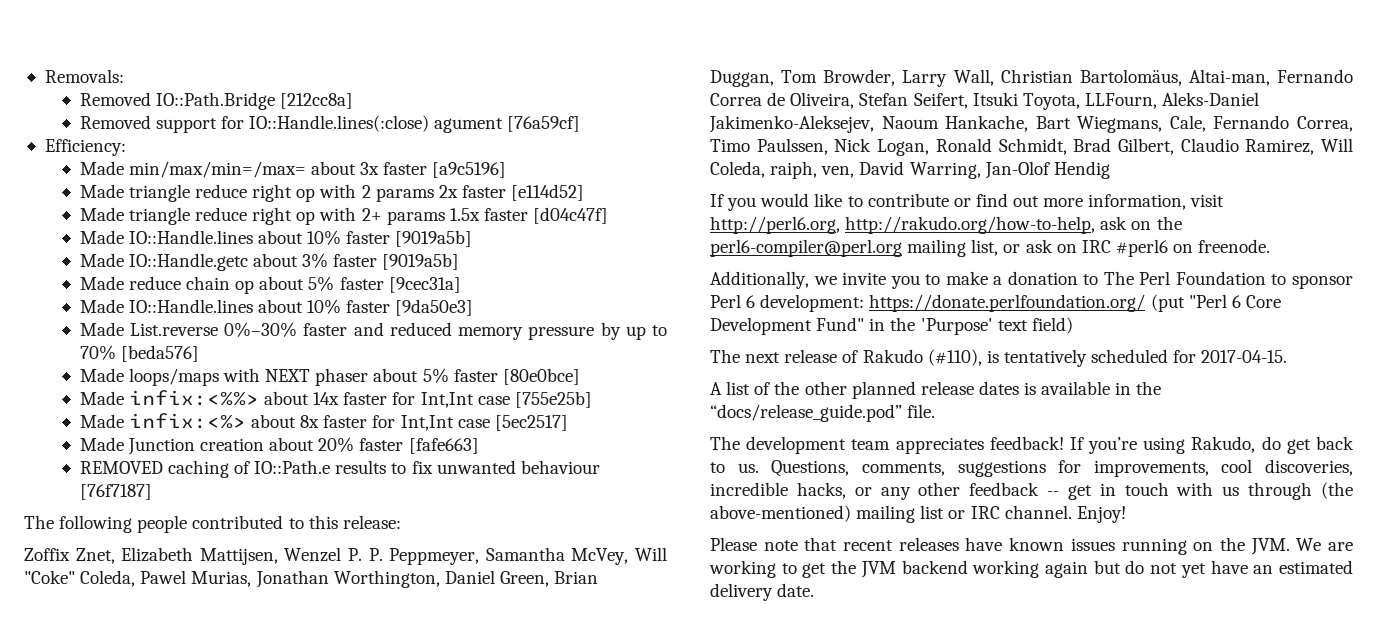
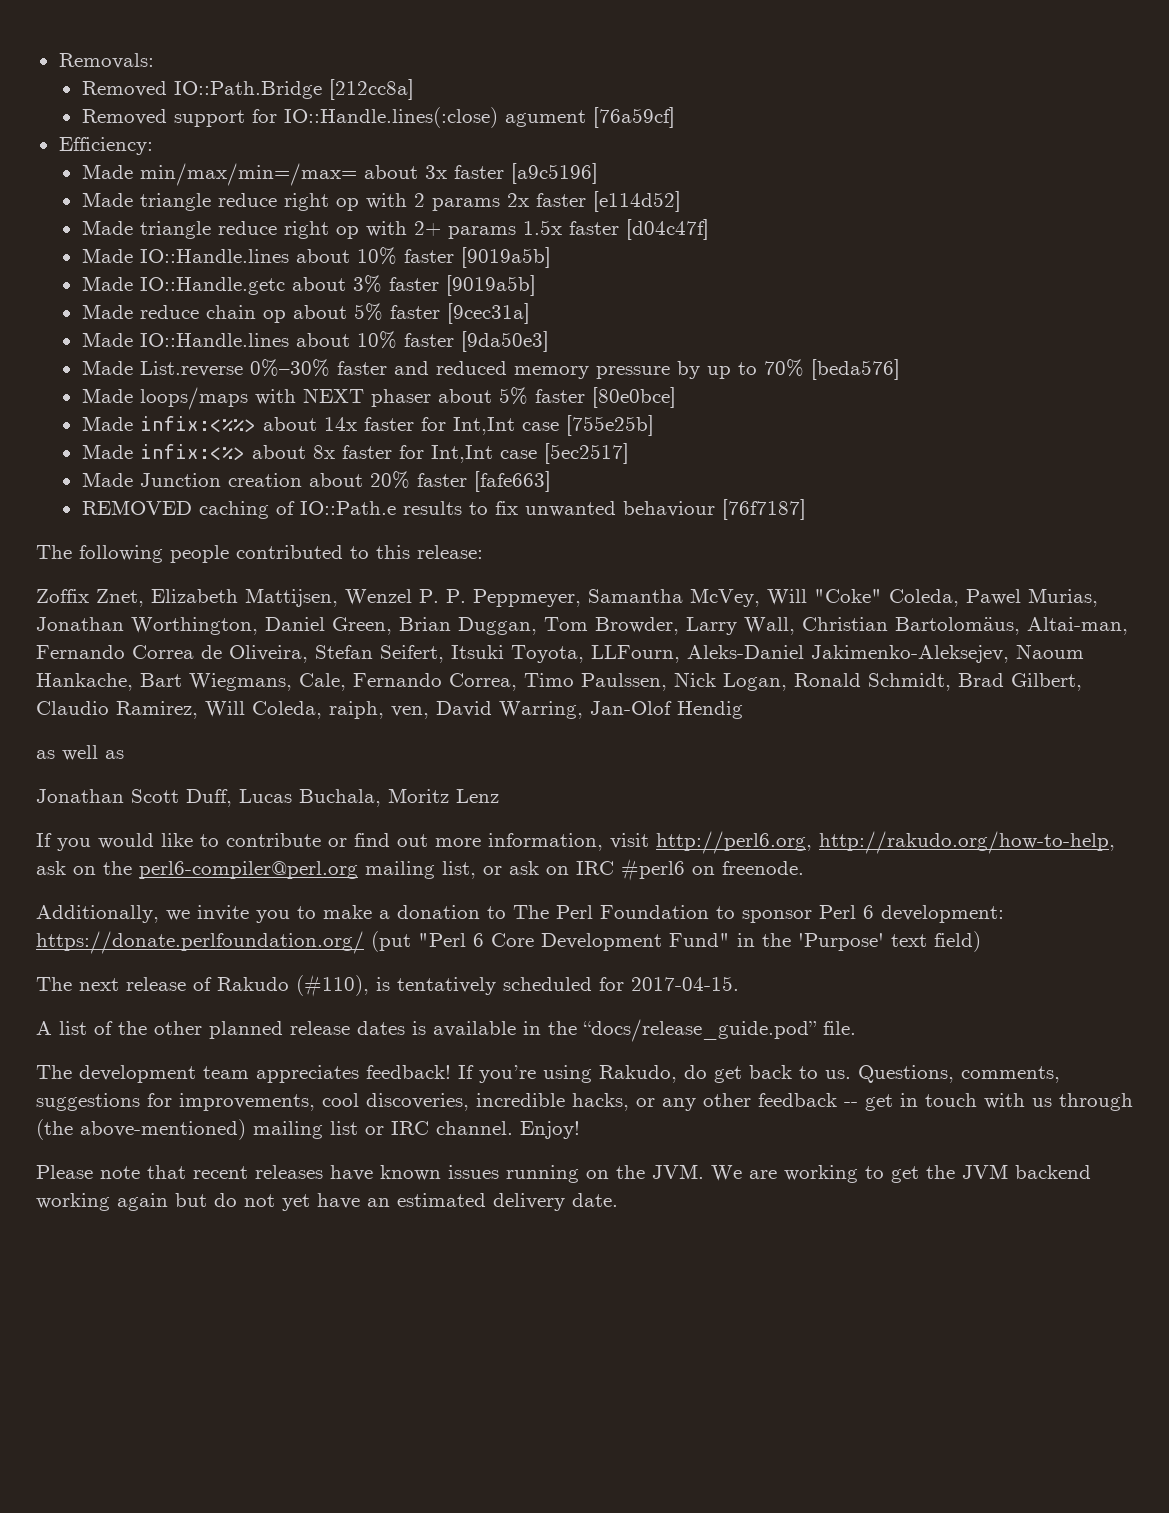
+ as well as
+ Jonathan Scott Duff, Lucas Buchala, Moritz Lenz

